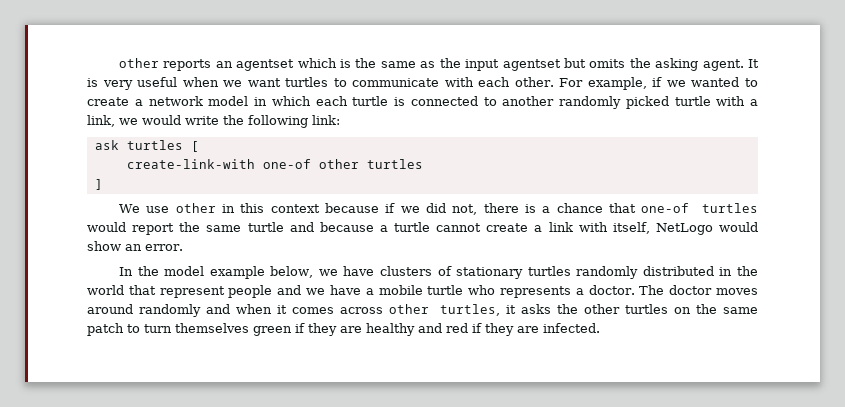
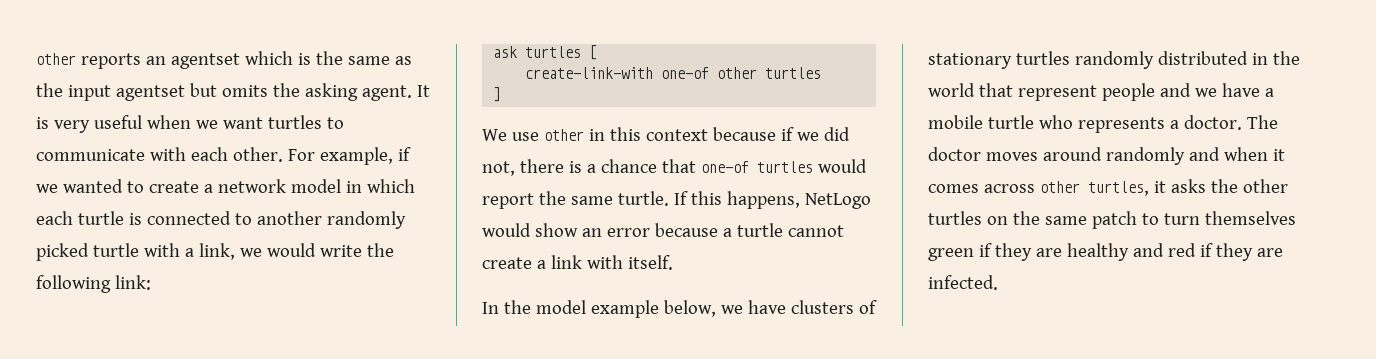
- We use other in this context because if we did not, there is a chance that one-of turtles would report the same turtle and because a turtle cannot create a link with itself, NetLogo would show an error.
+ We use other in this context because if we did not, there is a chance that one-of turtles would report the same turtle. If this happens, NetLogo would show an error because a turtle cannot create a link with itself.

